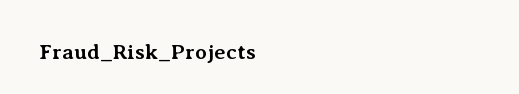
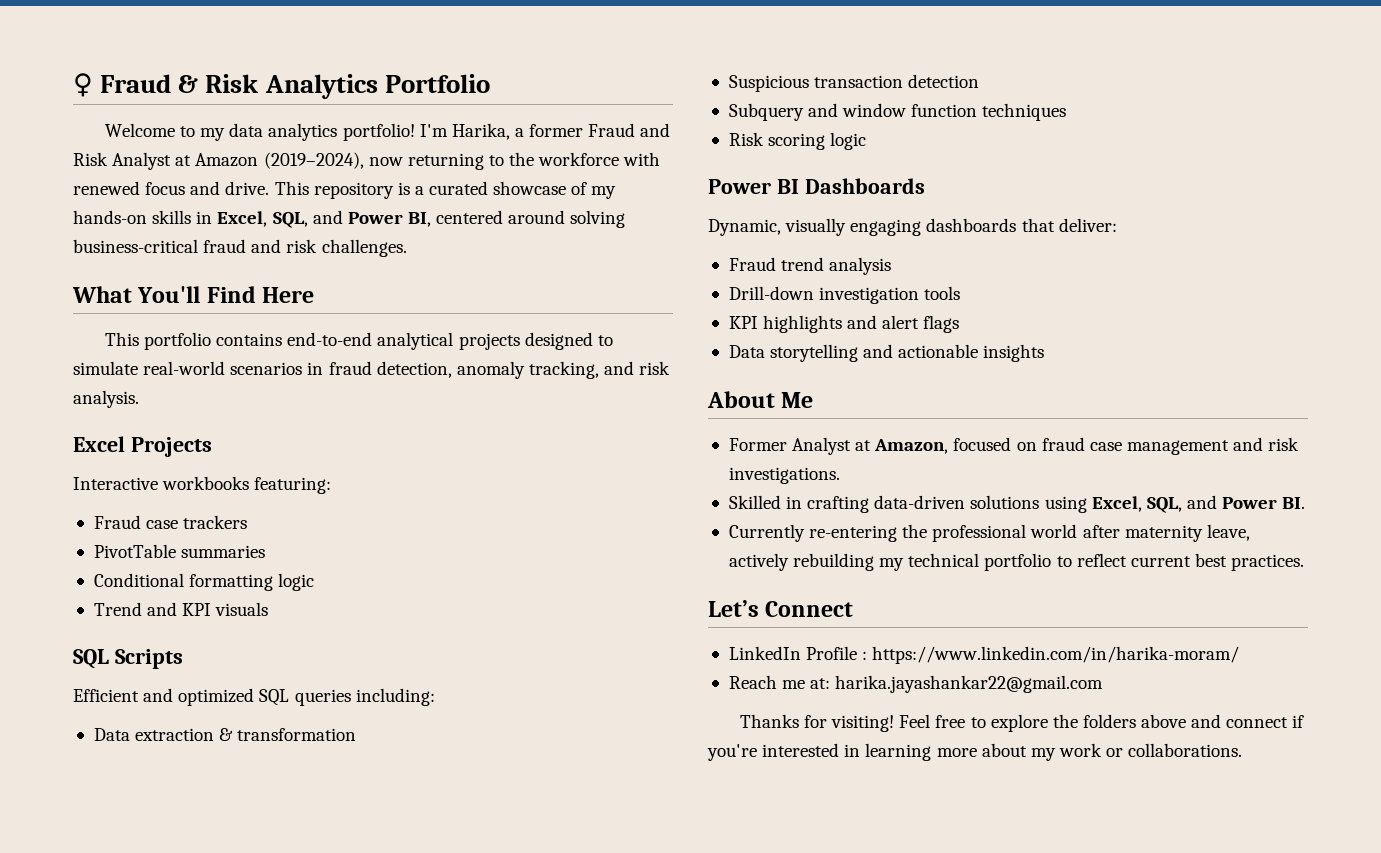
- Fraud_Risk_Projects
+ ♀ Fraud & Risk Analytics Portfolio
+ Welcome to my data analytics portfolio! I'm Harika, a former Fraud and Risk Analyst at Amazon (2019–2024), now returning to the workforce with renewed focus and drive. This repository is a curated showcase of my hands-on skills in Excel, SQL, and Power BI, centered around solving business-critical fraud and risk challenges.
+ What You'll Find Here
+ This portfolio contains end-to-end analytical projects designed to simulate real-world scenarios in fraud detection, anomaly tracking, and risk analysis.
+ Excel Projects
+ Interactive workbooks featuring:
+ Fraud case trackers
+ PivotTable summaries
+ Conditional formatting logic
+ Trend and KPI visuals
+ SQL Scripts
+ Efficient and optimized SQL queries including:
+ Data extraction & transformation
+ Suspicious transaction detection
+ Subquery and window function techniques
+ Risk scoring logic
+ Power BI Dashboards
+ Dynamic, visually engaging dashboards that deliver:
+ Fraud trend analysis
+ Drill-down investigation tools
+ KPI highlights and alert flags
+ Data storytelling and actionable insights
+ About Me
+ Former Analyst at Amazon, focused on fraud case management and risk investigations.
+ Skilled in crafting data-driven solutions using Excel, SQL, and Power BI.
+ Currently re-entering the professional world after maternity leave, actively rebuilding my technical portfolio to reflect current best practices.
+ Let’s Connect
+ LinkedIn Profile : https://www.linkedin.com/in/harika-moram/
+ Reach me at: harika.jayashankar22@gmail.com
+ Thanks for visiting! Feel free to explore the folders above and connect if you're interested in learning more about my work or collaborations.

